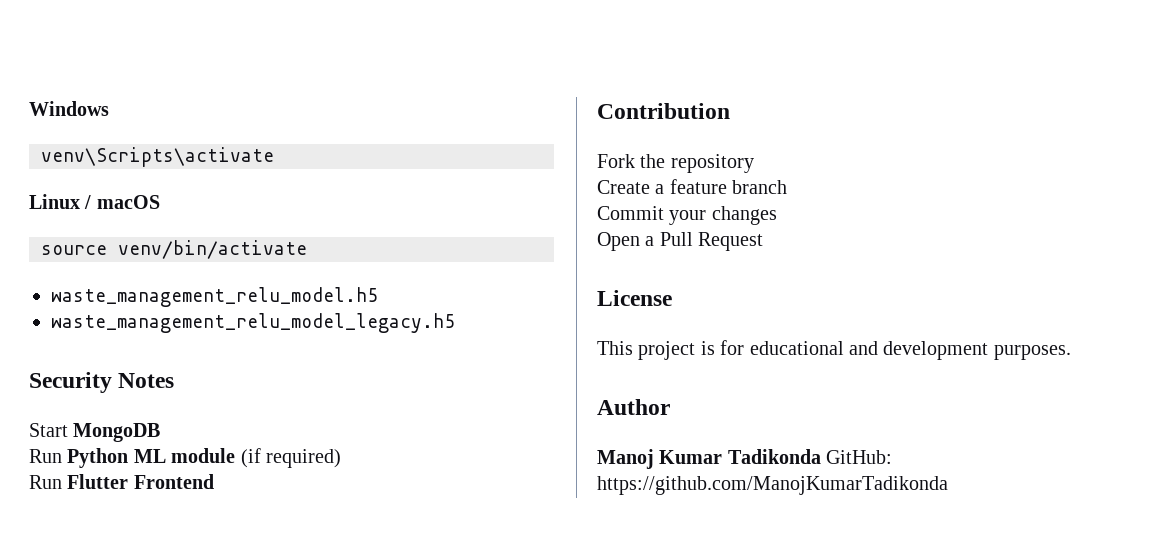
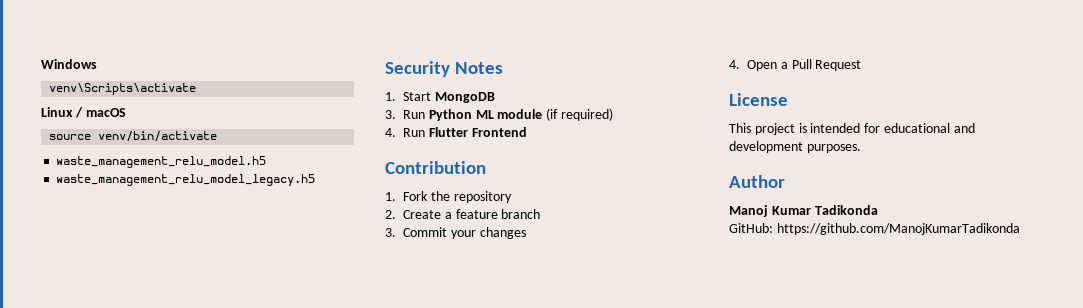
- Start MongoDB
+ 1. Start MongoDB
- Run Python ML module (if required)
+ 3. Run Python ML module (if required)
- Run Flutter Frontend
+ 4. Run Flutter Frontend
- Fork the repository
+ 1. Fork the repository
- Create a feature branch
+ 2. Create a feature branch
- Commit your changes
+ 3. Commit your changes
- Open a Pull Request
+ 4. Open a Pull Request
- This project is for educational and development purposes.
+ This project is intended for educational and development purposes.
- Manoj Kumar Tadikonda GitHub: https://github.com/ManojKumarTadikonda
+ Manoj Kumar Tadikonda
+ GitHub: https://github.com/ManojKumarTadikonda

